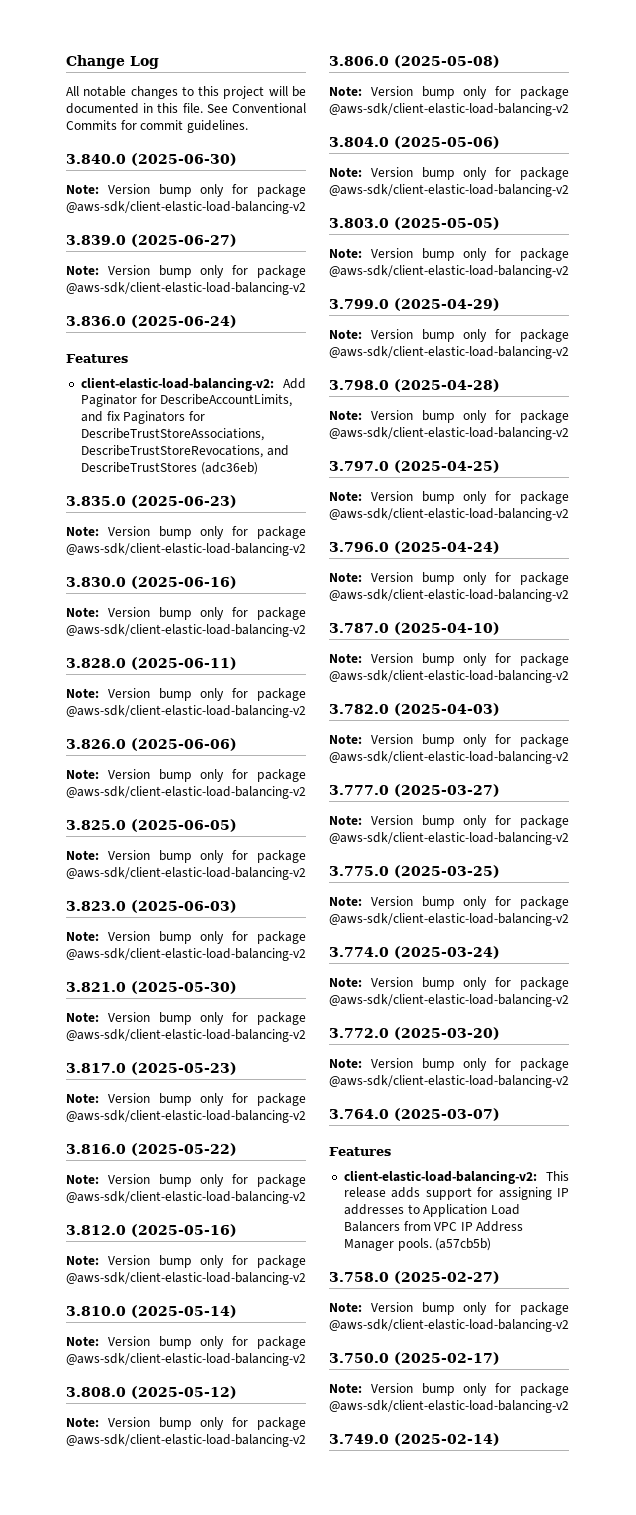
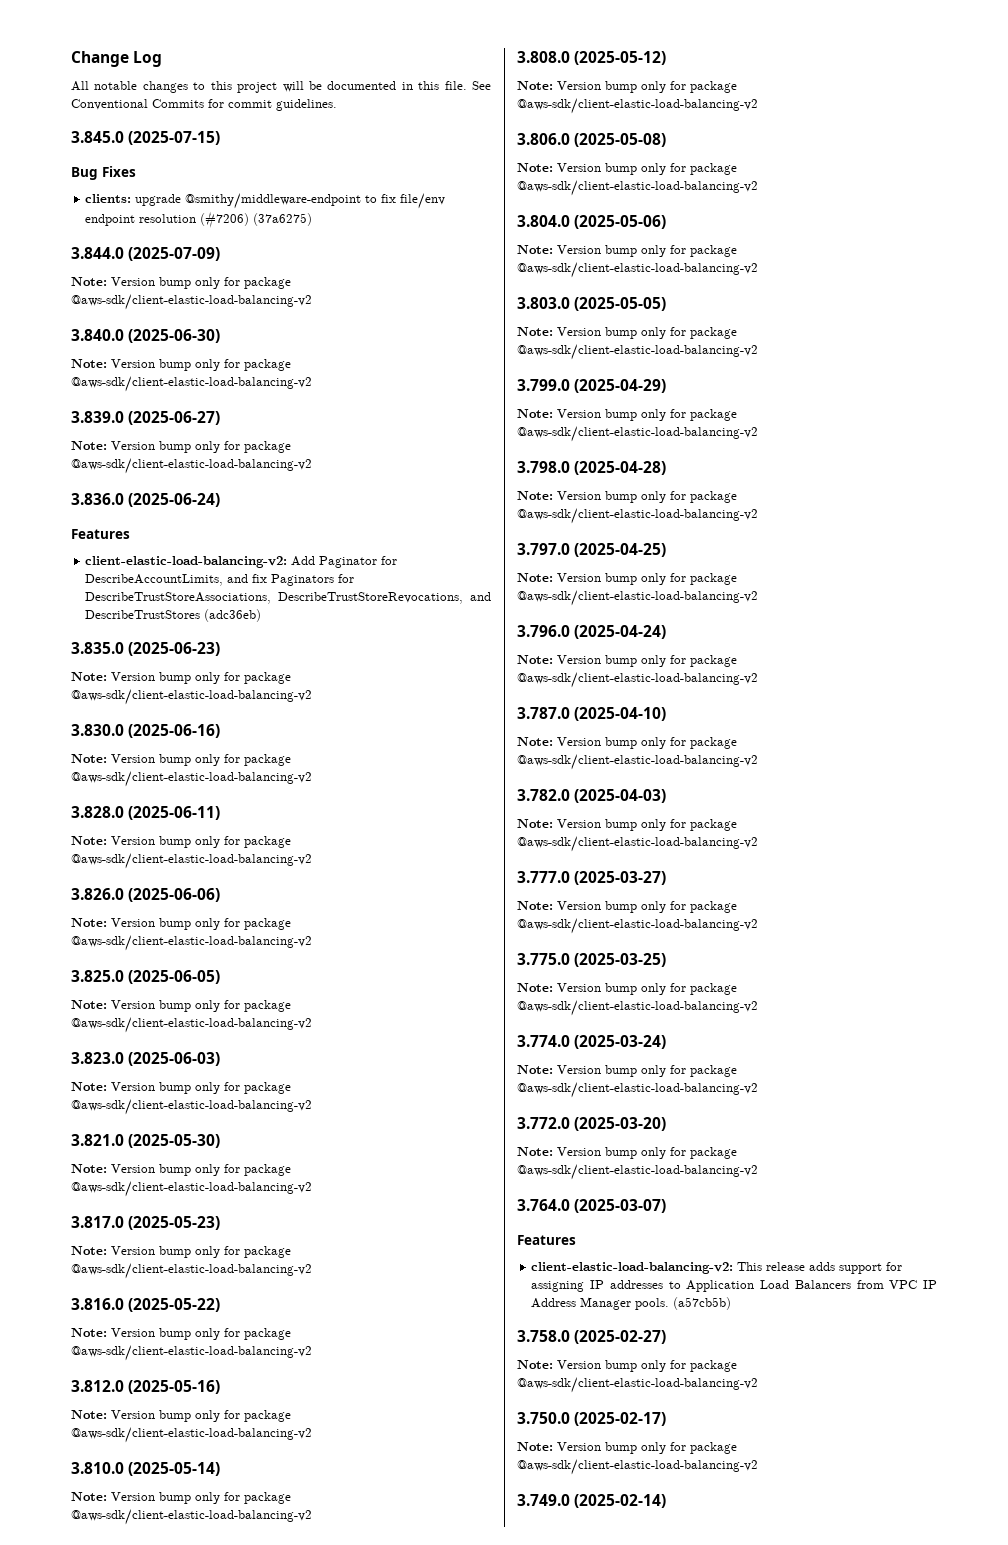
+ 3.845.0 (2025-07-15)
+ Bug Fixes
+ clients: upgrade @smithy/middleware-endpoint to fix file/env endpoint resolution (#7206) (37a6275)
+ 3.844.0 (2025-07-09)
+ Note: Version bump only for package @aws-sdk/client-elastic-load-balancing-v2

